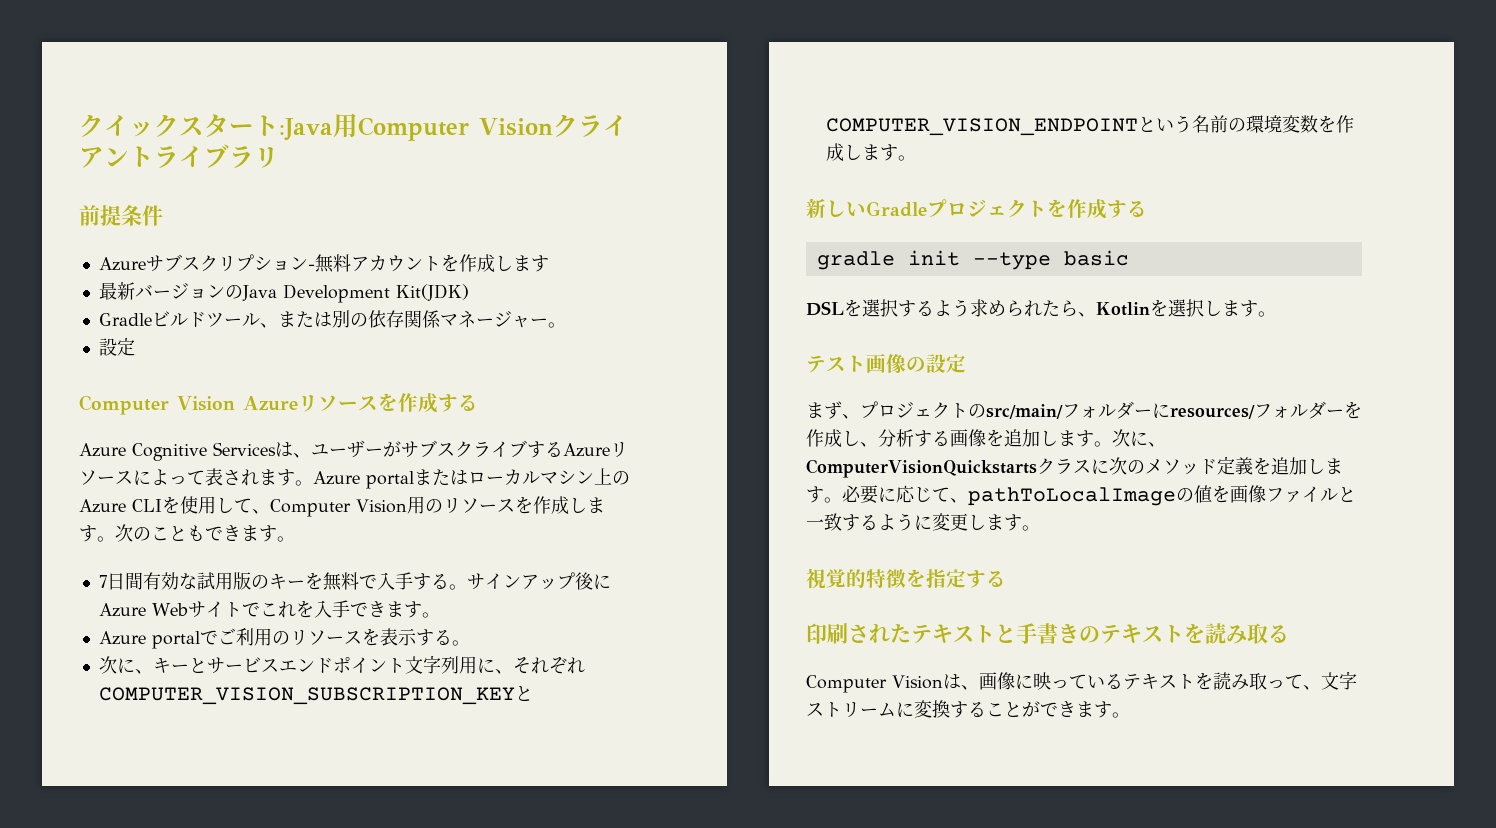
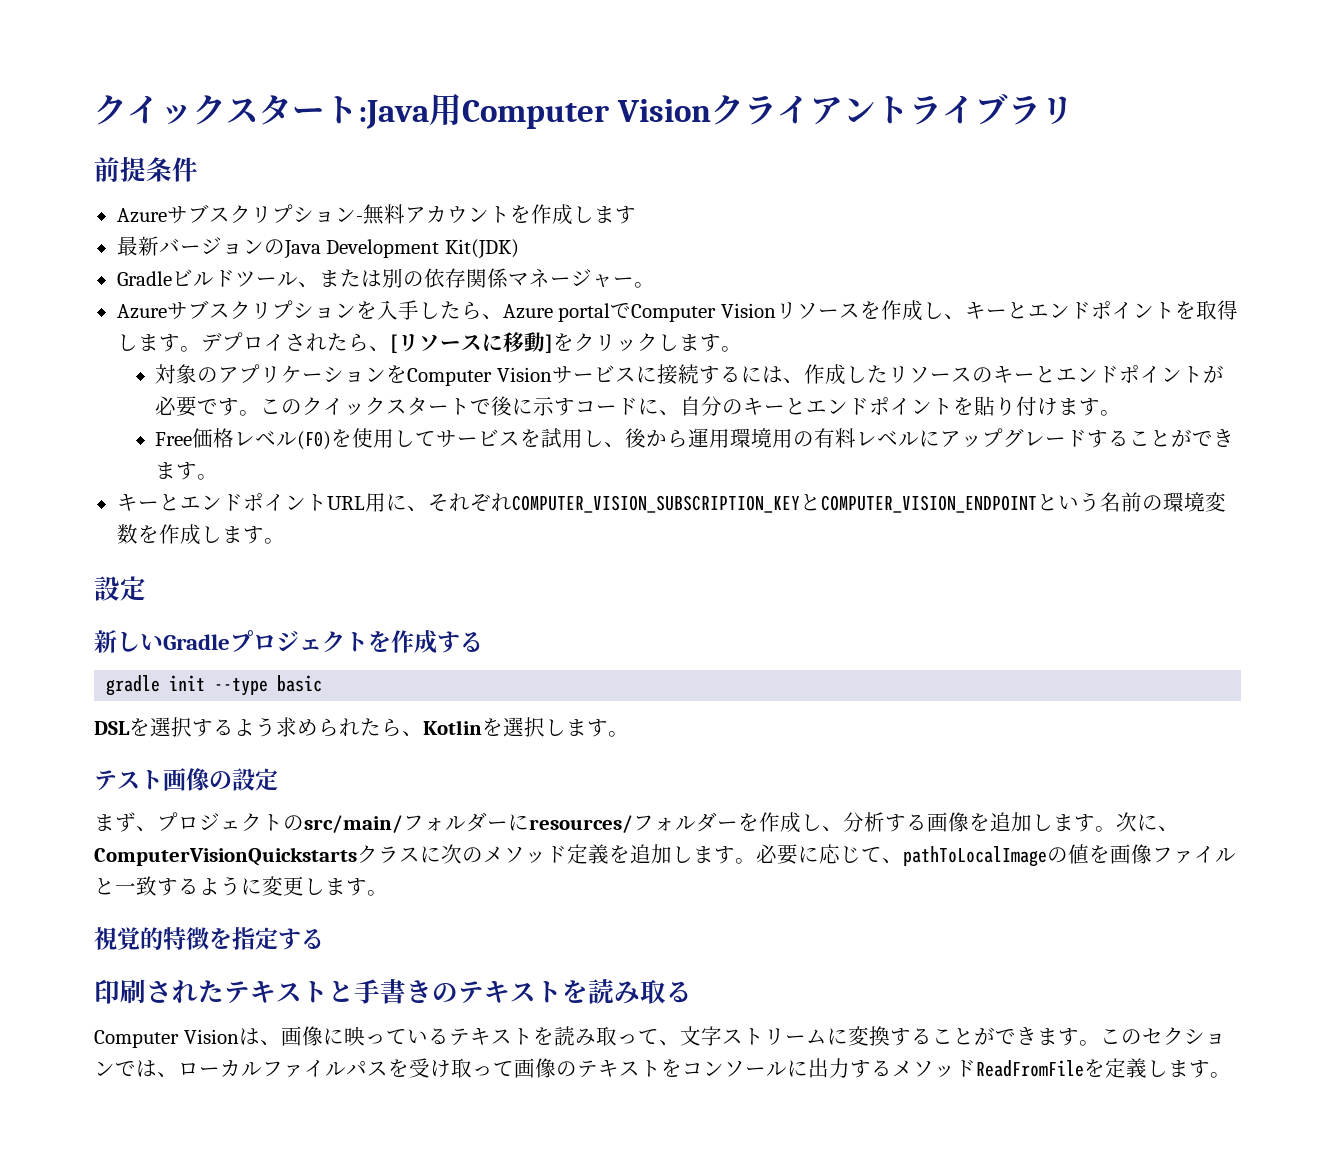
  Gradleビルドツール、または別の依存関係マネージャー。
+ Azureサブスクリプションを入手したら、Azure portalでComputer Visionリソースを作成し、キーとエンドポイントを取得します。デプロイされたら、[リソースに移動]をクリックします。
+ 対象のアプリケーションをComputer Visionサービスに接続するには、作成したリソースのキーとエンドポイントが必要です。このクイックスタートで後に示すコードに、自分のキーとエンドポイントを貼り付けます。
+ Free価格レベル(F0)を使用してサービスを試用し、後から運用環境用の有料レベルにアップグレードすることができます。
+ キーとエンドポイントURL用に、それぞれCOMPUTER_VISION_SUBSCRIPTION_KEYとCOMPUTER_VISION_ENDPOINTという名前の環境変数を作成します。
  設定
- Computer Vision Azureリソースを作成する
- Azure Cognitive Servicesは、ユーザーがサブスクライブするAzureリソースによって表されます。Azure portalまたはローカルマシン上のAzure CLIを使用して、Computer Vision用のリソースを作成します。次のこともできます。
- 7日間有効な試用版のキーを無料で入手する。サインアップ後にAzure Webサイトでこれを入手できます。
- Azure portalでご利用のリソースを表示する。
- 次に、キーとサービスエンドポイント文字列用に、それぞれCOMPUTER_VISION_SUBSCRIPTION_KEYとCOMPUTER_VISION_ENDPOINTという名前の環境変数を作成します。
+ このセクションでは、ローカルファイルパスを受け取って画像のテキストをコンソールに出力するメソッドReadFromFileを定義します。

